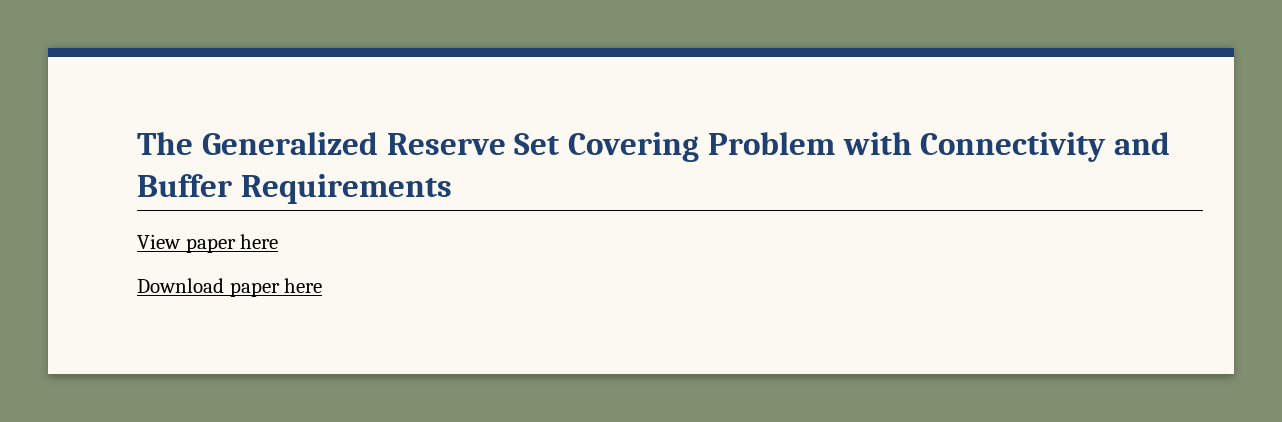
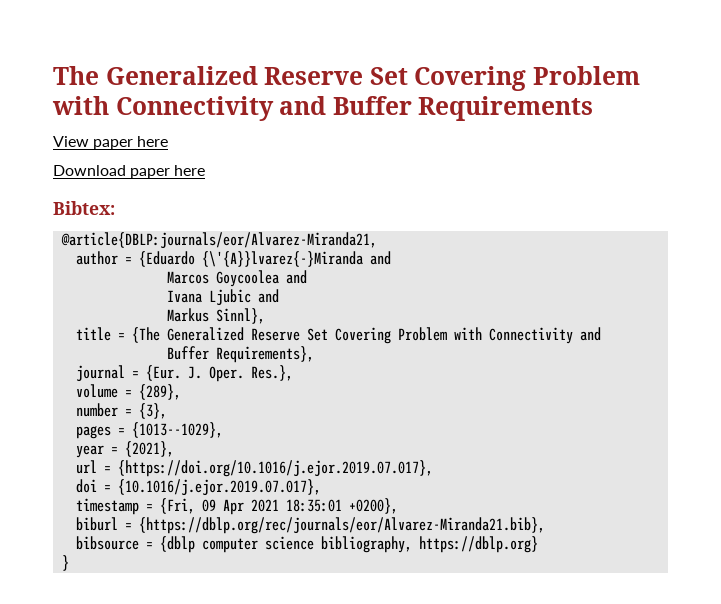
+ Bibtex:
+ @article{DBLP:journals/eor/Alvarez-Miranda21,
+ author = {Eduardo {\'{A}}lvarez{-}Miranda and
+ Marcos Goycoolea and
+ Ivana Ljubic and
+ Markus Sinnl},
+ title = {The Generalized Reserve Set Covering Problem with Connectivity and
+ Buffer Requirements},
+ journal = {Eur. J. Oper. Res.},
+ volume = {289},
+ number = {3},
+ pages = {1013--1029},
+ year = {2021},
+ url = {https://doi.org/10.1016/j.ejor.2019.07.017},
+ doi = {10.1016/j.ejor.2019.07.017},
+ timestamp = {Fri, 09 Apr 2021 18:35:01 +0200},
+ biburl = {https://dblp.org/rec/journals/eor/Alvarez-Miranda21.bib},
+ bibsource = {dblp computer science bibliography, https://dblp.org}
+ }

